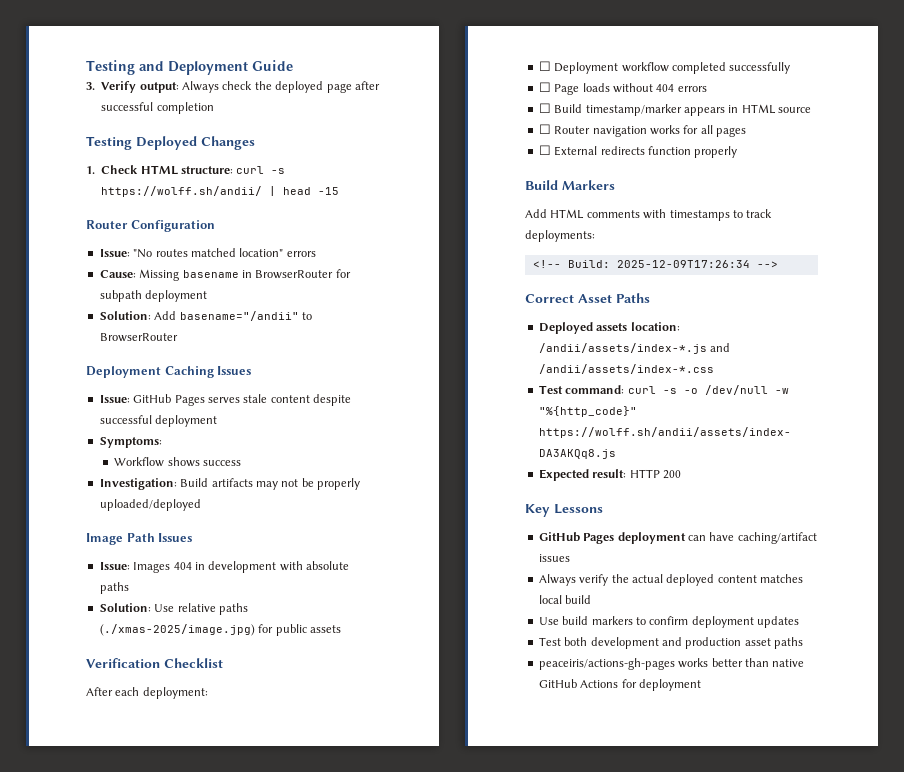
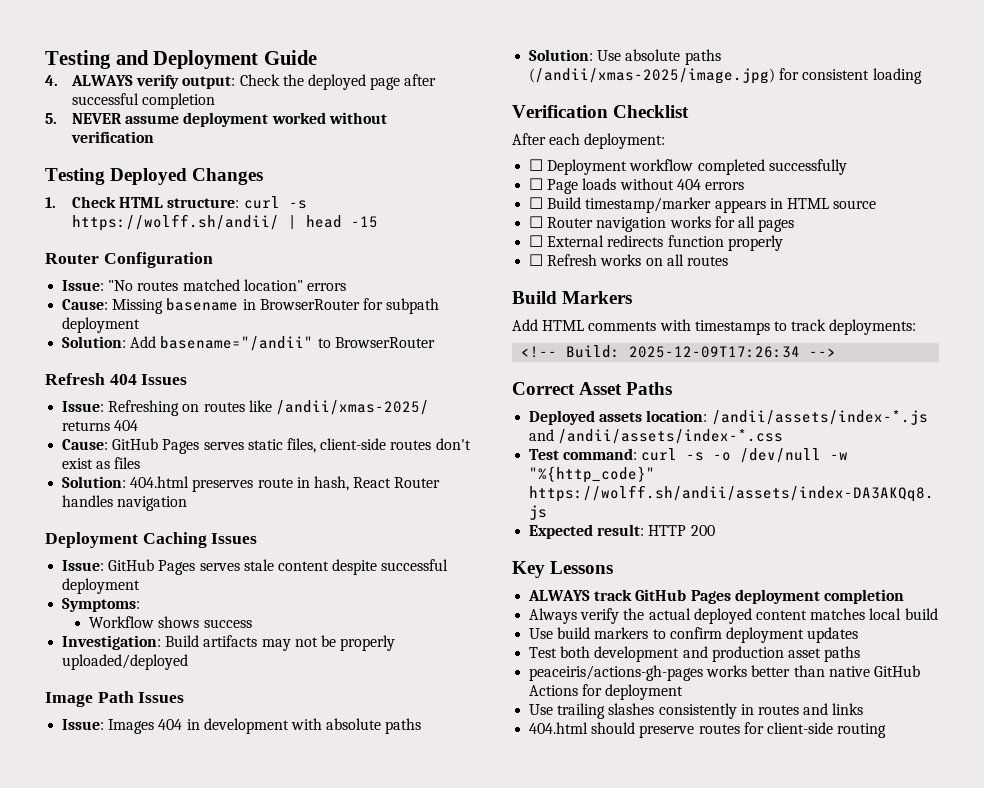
- 3. Verify output: Always check the deployed page after successful completion
+ 4. ALWAYS verify output: Check the deployed page after successful completion
+ 5. NEVER assume deployment worked without verification
+ Refresh 404 Issues
+ Issue: Refreshing on routes like /andii/xmas-2025/ returns 404
+ Cause: GitHub Pages serves static files, client-side routes don't exist as files
+ Solution: 404.html preserves route in hash, React Router handles navigation
- Solution: Use relative paths (./xmas-2025/image.jpg) for public assets
+ Solution: Use absolute paths (/andii/xmas-2025/image.jpg) for consistent loading
+ ☐ Refresh works on all routes
- GitHub Pages deployment can have caching/artifact issues
+ ALWAYS track GitHub Pages deployment completion
+ Use trailing slashes consistently in routes and links
+ 404.html should preserve routes for client-side routing

